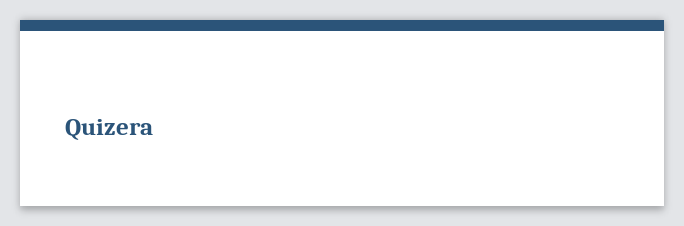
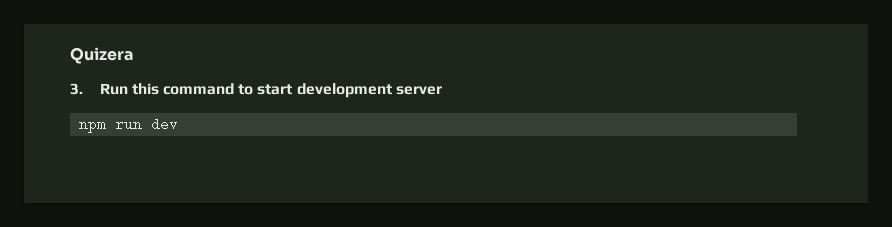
+ 3. Run this command to start development server
+ npm run dev

